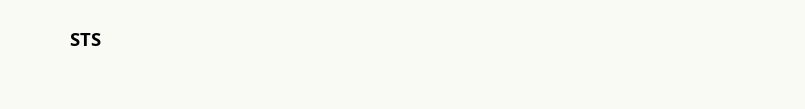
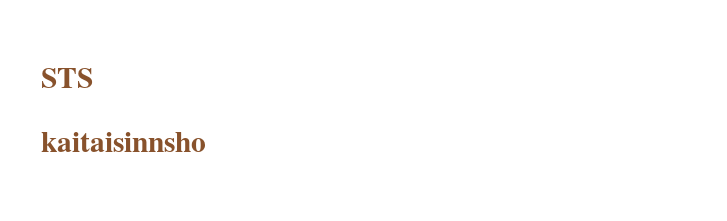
+ kaitaisinnsho

